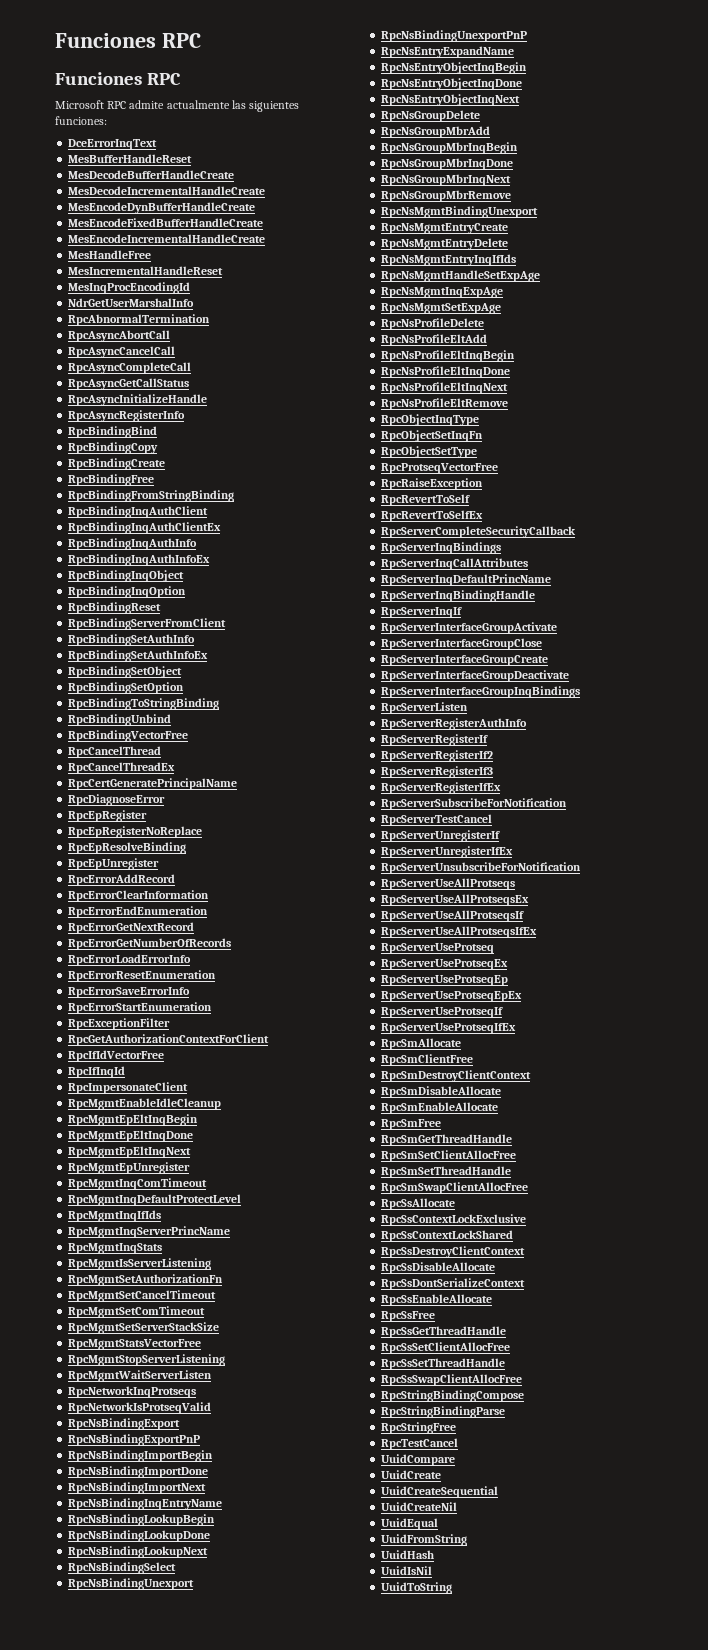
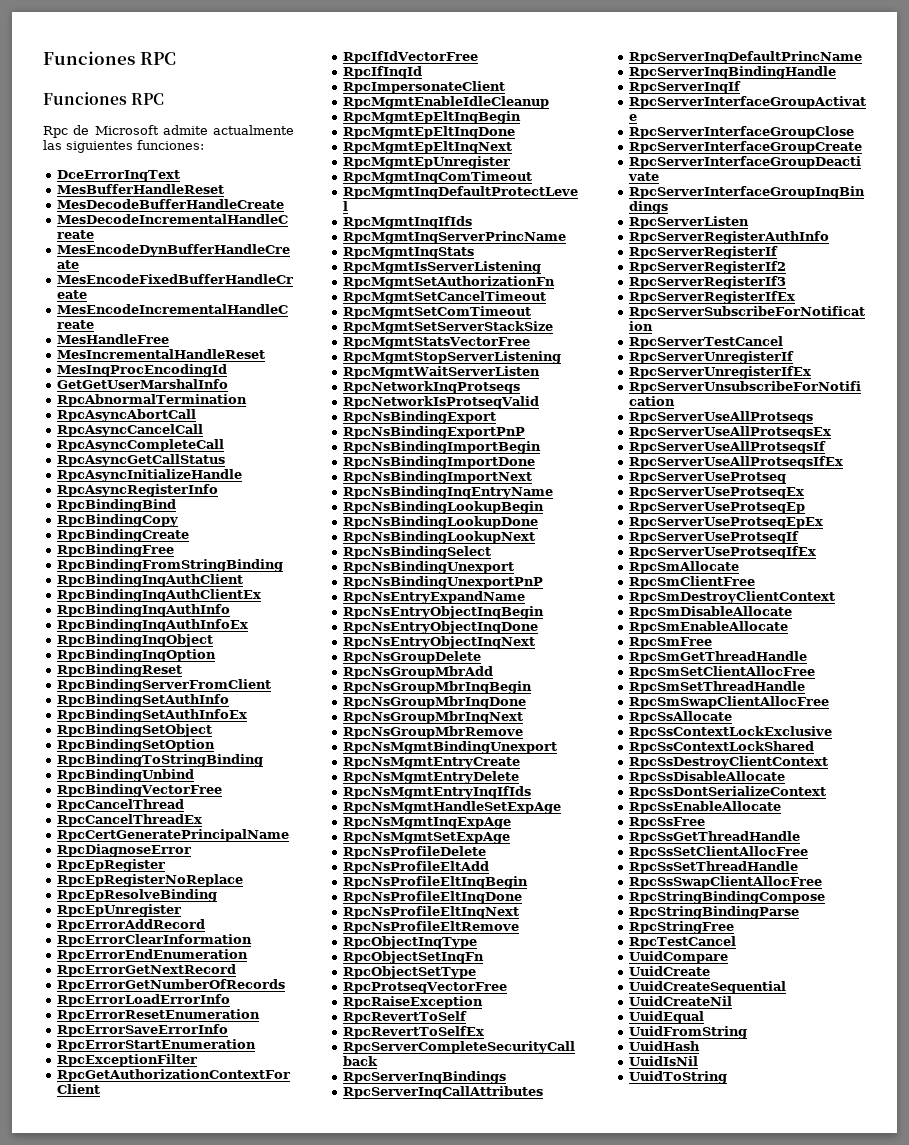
- Microsoft RPC admite actualmente las siguientes funciones:
+ Rpc de Microsoft admite actualmente las siguientes funciones:
- NdrGetUserMarshalInfo
+ GetGetUserMarshalInfo

